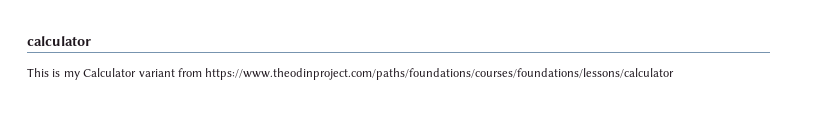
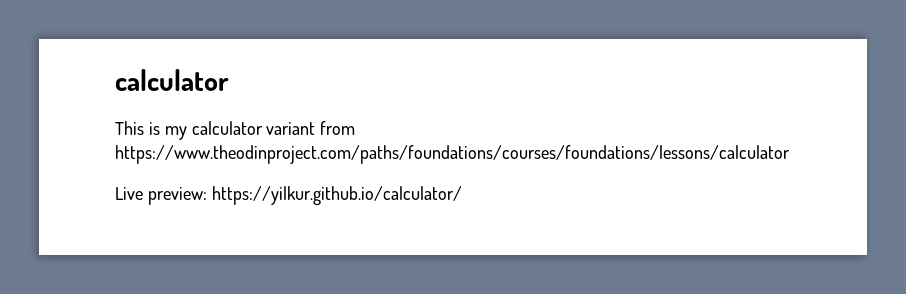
- This is my Calculator variant from https://www.theodinproject.com/paths/foundations/courses/foundations/lessons/calculator
+ This is my calculator variant from https://www.theodinproject.com/paths/foundations/courses/foundations/lessons/calculator
+ Live preview: https://yilkur.github.io/calculator/

